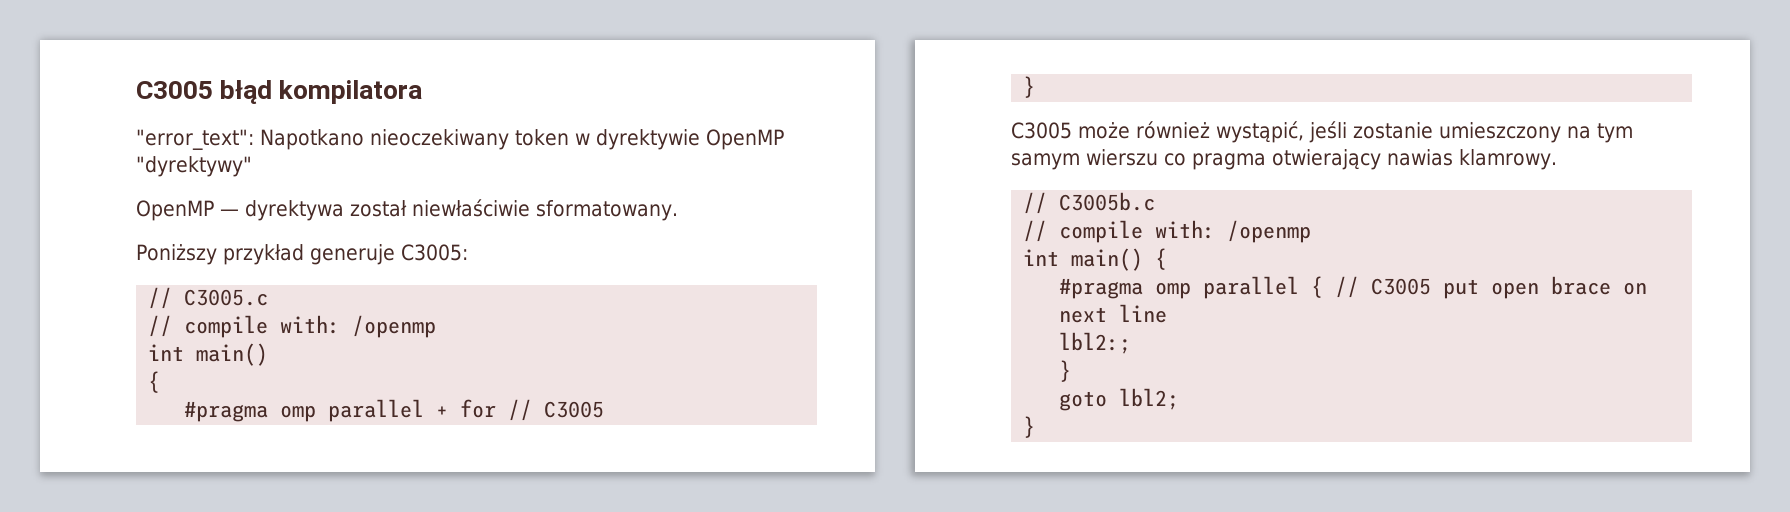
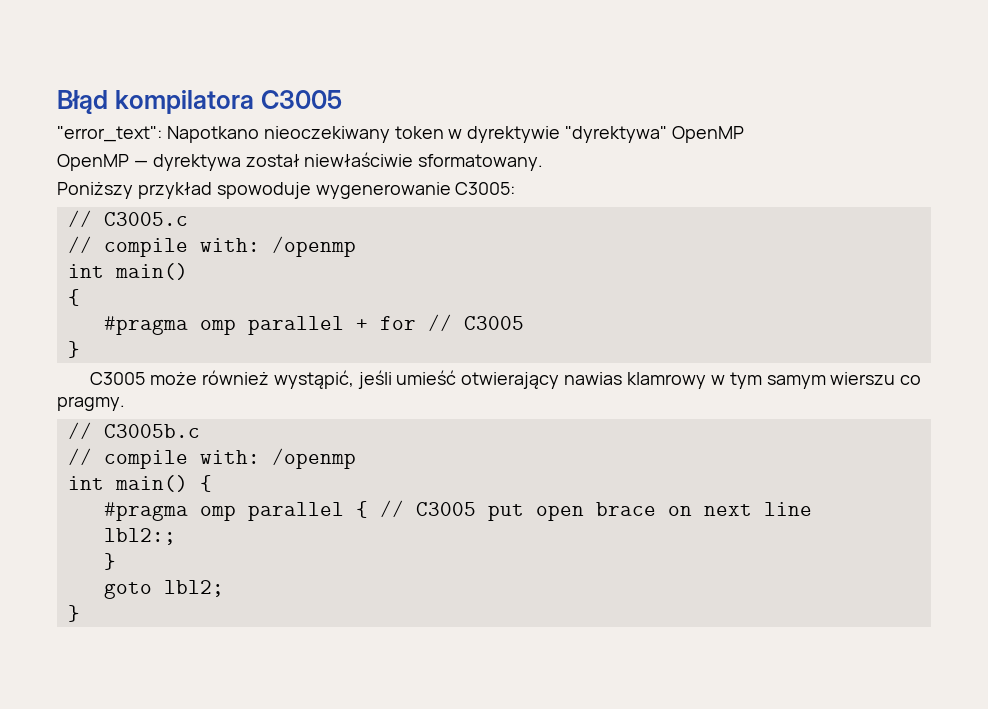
- C3005 błąd kompilatora
+ Błąd kompilatora C3005
- "error_text": Napotkano nieoczekiwany token w dyrektywie OpenMP "dyrektywy"
+ "error_text": Napotkano nieoczekiwany token w dyrektywie "dyrektywa" OpenMP
- Poniższy przykład generuje C3005:
+ Poniższy przykład spowoduje wygenerowanie C3005:
- C3005 może również wystąpić, jeśli zostanie umieszczony na tym samym wierszu co pragma otwierający nawias klamrowy.
+ C3005 może również wystąpić, jeśli umieść otwierający nawias klamrowy w tym samym wierszu co pragmy.

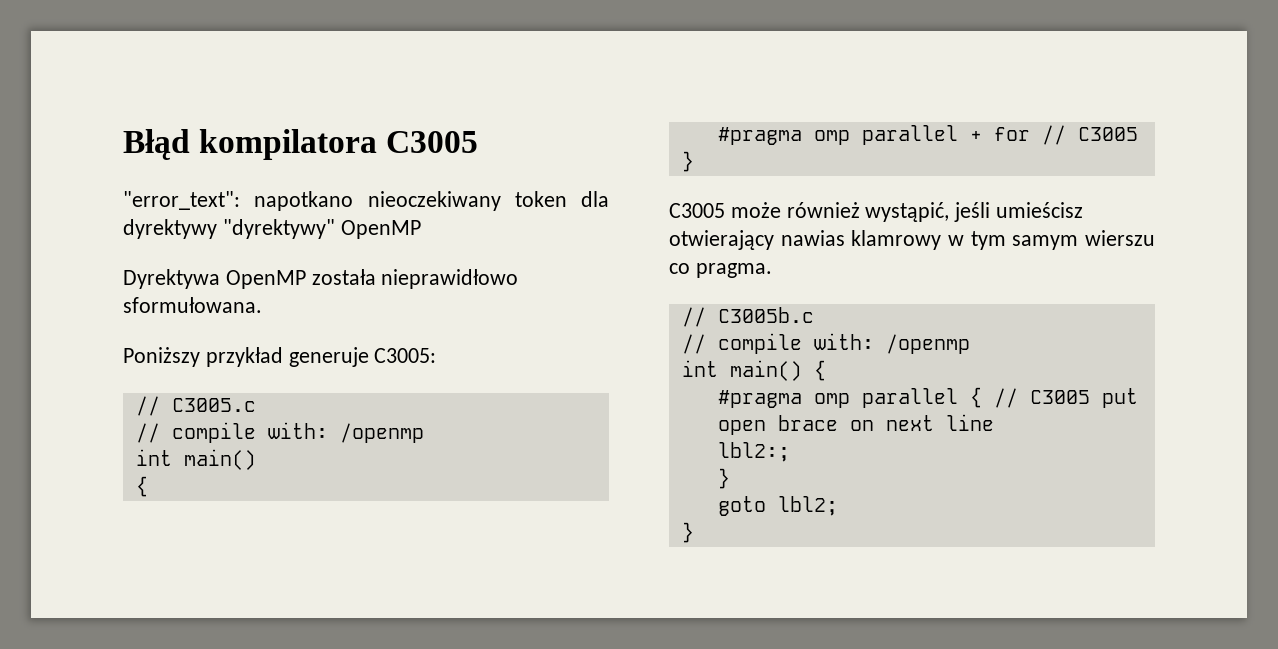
- "error_text": Napotkano nieoczekiwany token w dyrektywie "dyrektywa" OpenMP
- OpenMP — dyrektywa został niewłaściwie sformatowany.
+ "error_text": napotkano nieoczekiwany token dla dyrektywy "dyrektywy" OpenMP
+ Dyrektywa OpenMP została nieprawidłowo sformułowana.
- Poniższy przykład spowoduje wygenerowanie C3005:
+ Poniższy przykład generuje C3005:
- C3005 może również wystąpić, jeśli umieść otwierający nawias klamrowy w tym samym wierszu co pragmy.
+ C3005 może również wystąpić, jeśli umieścisz otwierający nawias klamrowy w tym samym wierszu co pragma.

